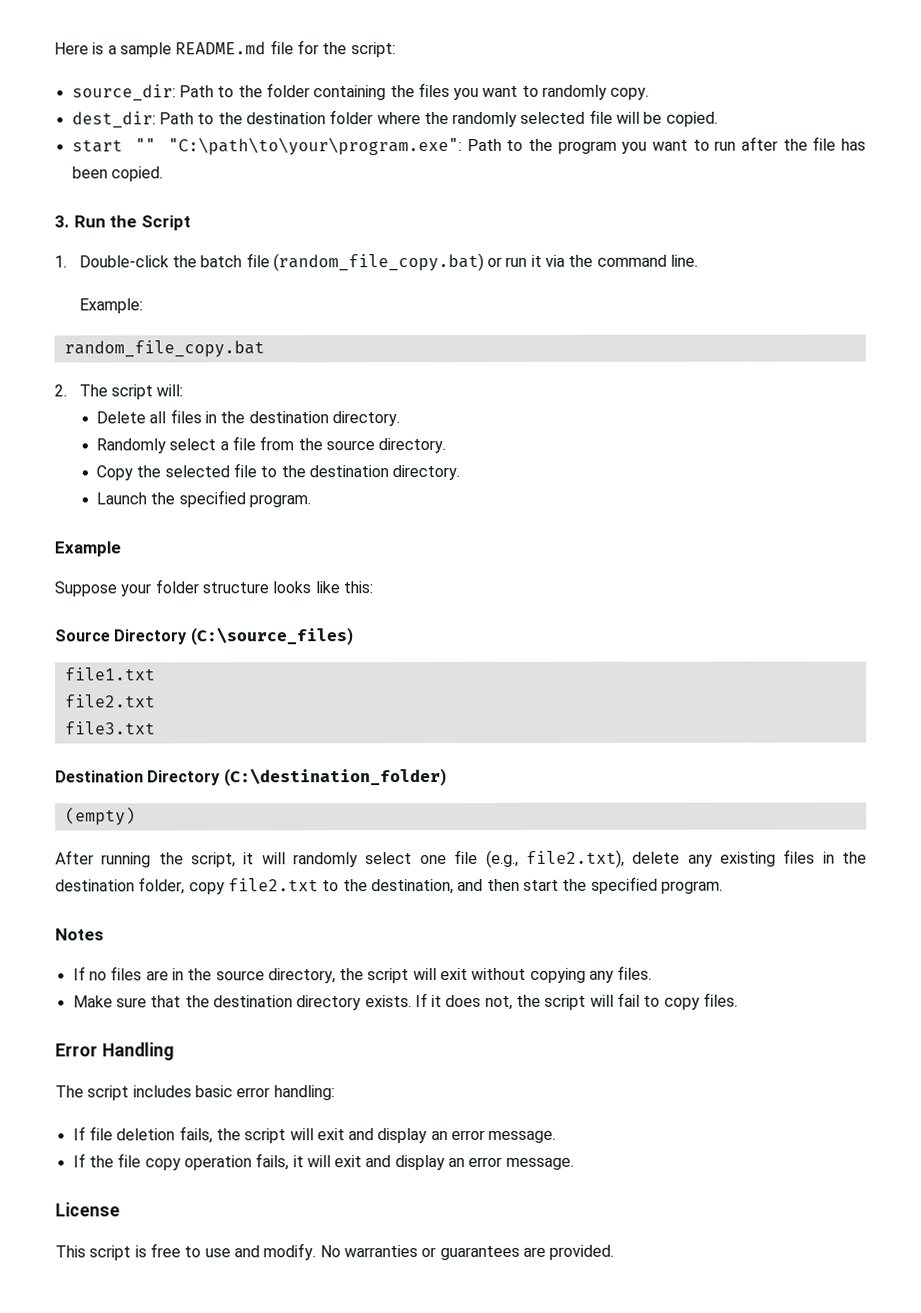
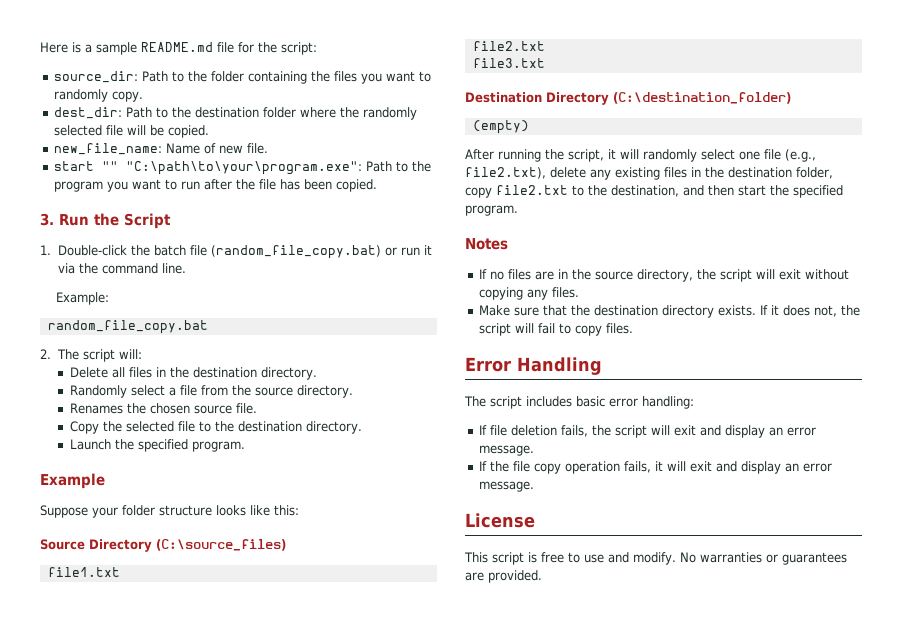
+ new_file_name: Name of new file.
+ Renames the chosen source file.

